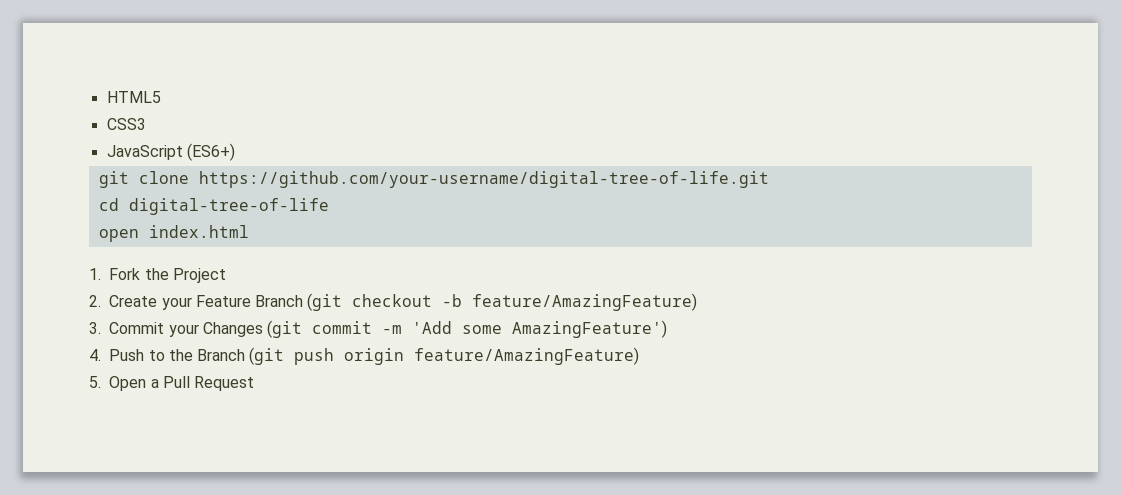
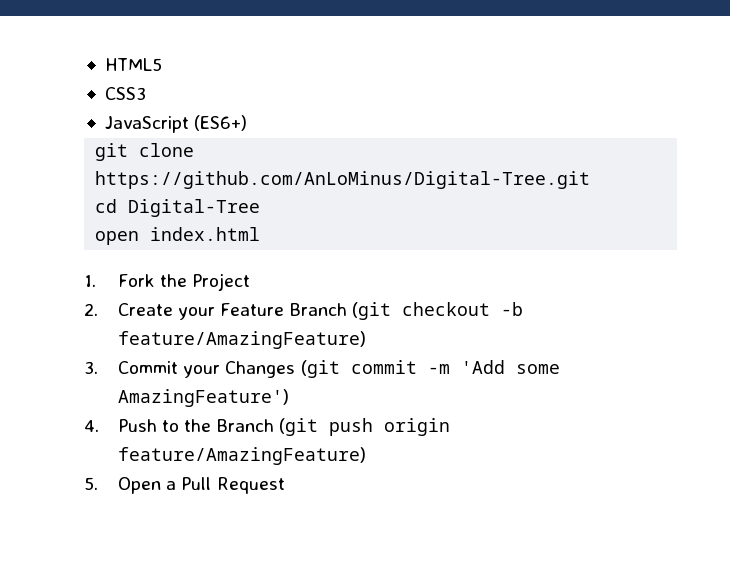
- git clone https://github.com/your-username/digital-tree-of-life.git
+ git clone https://github.com/AnLoMinus/Digital-Tree.git
- cd digital-tree-of-life
+ cd Digital-Tree

